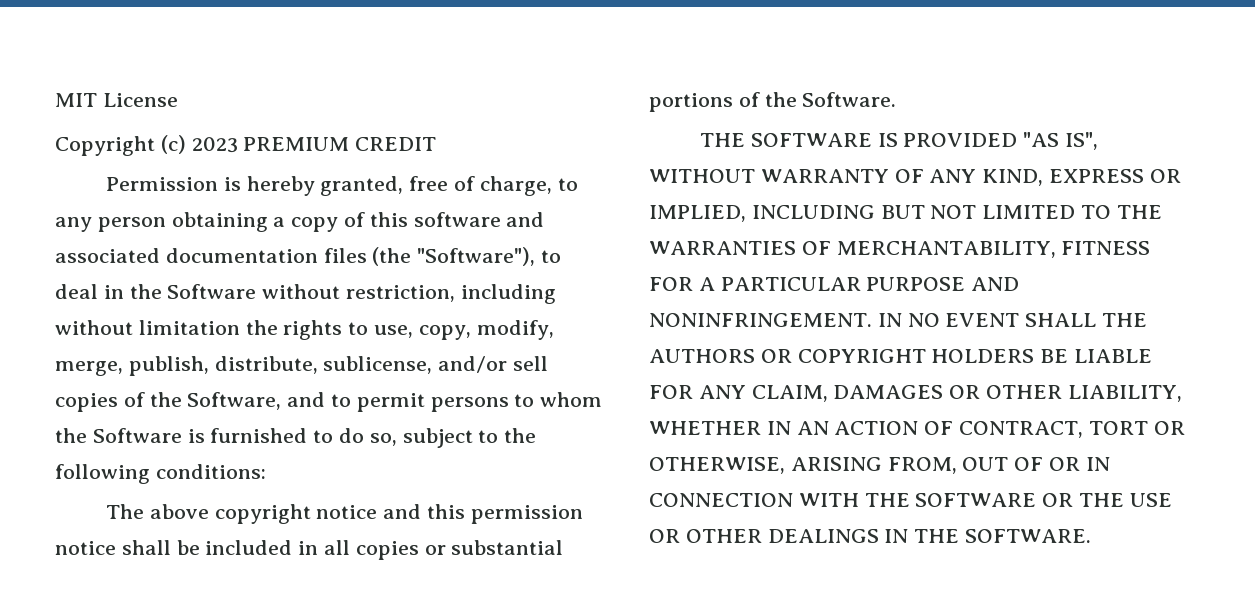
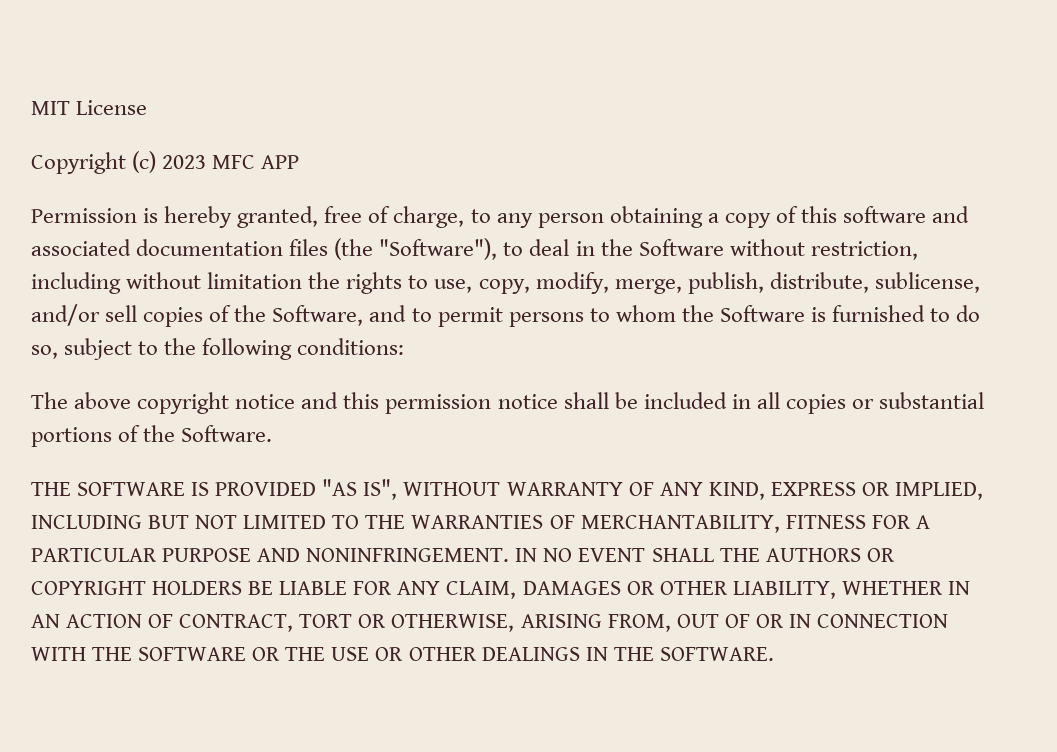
- Copyright (c) 2023 PREMIUM CREDIT
+ Copyright (c) 2023 MFC APP

